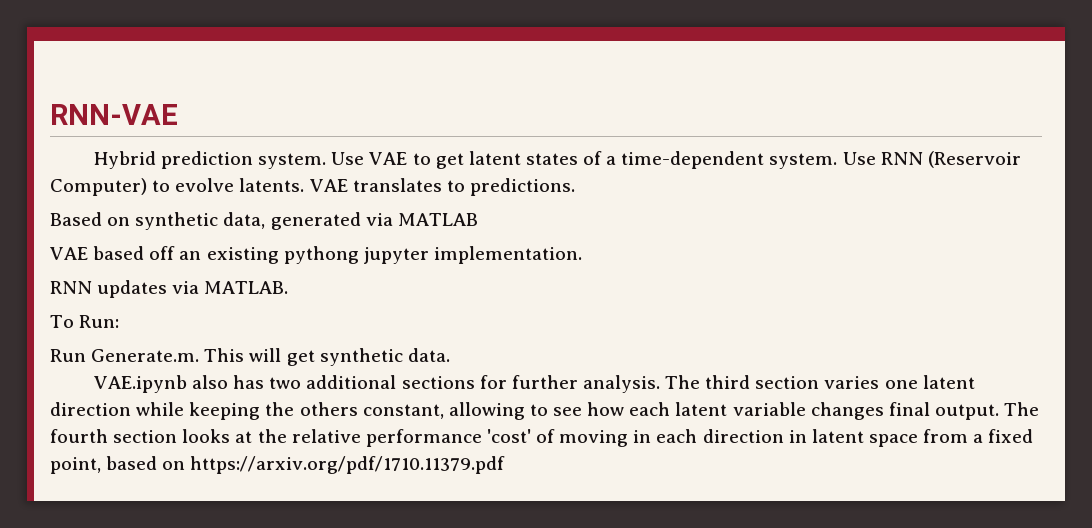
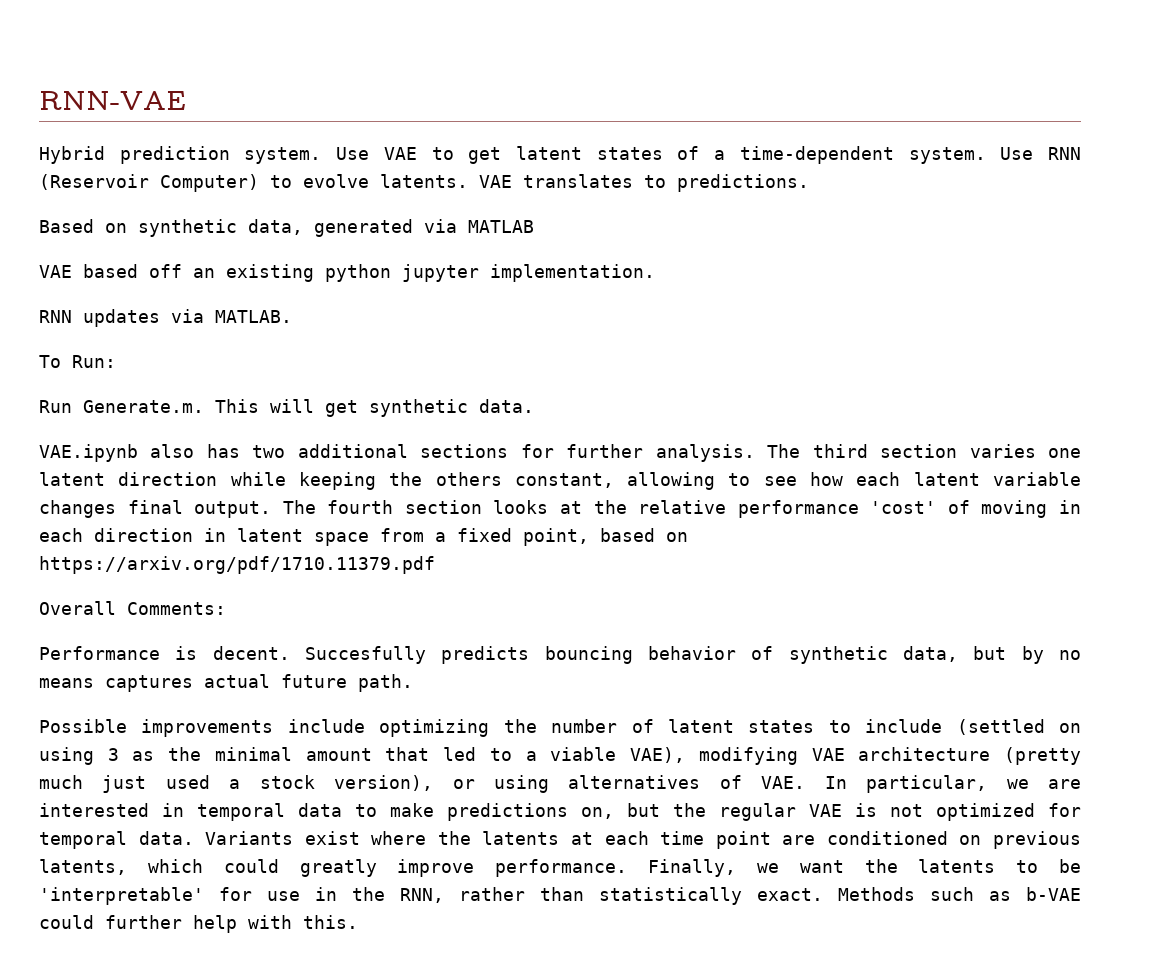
- VAE based off an existing pythong jupyter implementation.
+ VAE based off an existing python jupyter implementation.
+ Overall Comments:
+ Performance is decent. Succesfully predicts bouncing behavior of synthetic data, but by no means captures actual future path.
+ Possible improvements include optimizing the number of latent states to include (settled on using 3 as the minimal amount that led to a viable VAE), modifying VAE architecture (pretty much just used a stock version), or using alternatives of VAE. In particular, we are interested in temporal data to make predictions on, but the regular VAE is not optimized for temporal data. Variants exist where the latents at each time point are conditioned on previous latents, which could greatly improve performance. Finally, we want the latents to be 'interpretable' for use in the RNN, rather than statistically exact. Methods such as b-VAE could further help with this.

